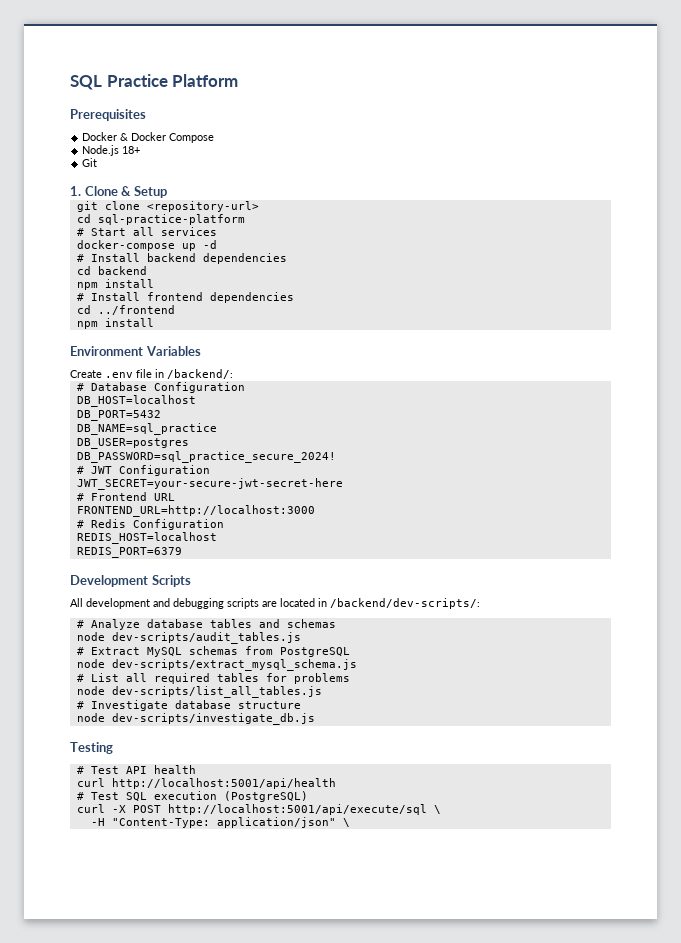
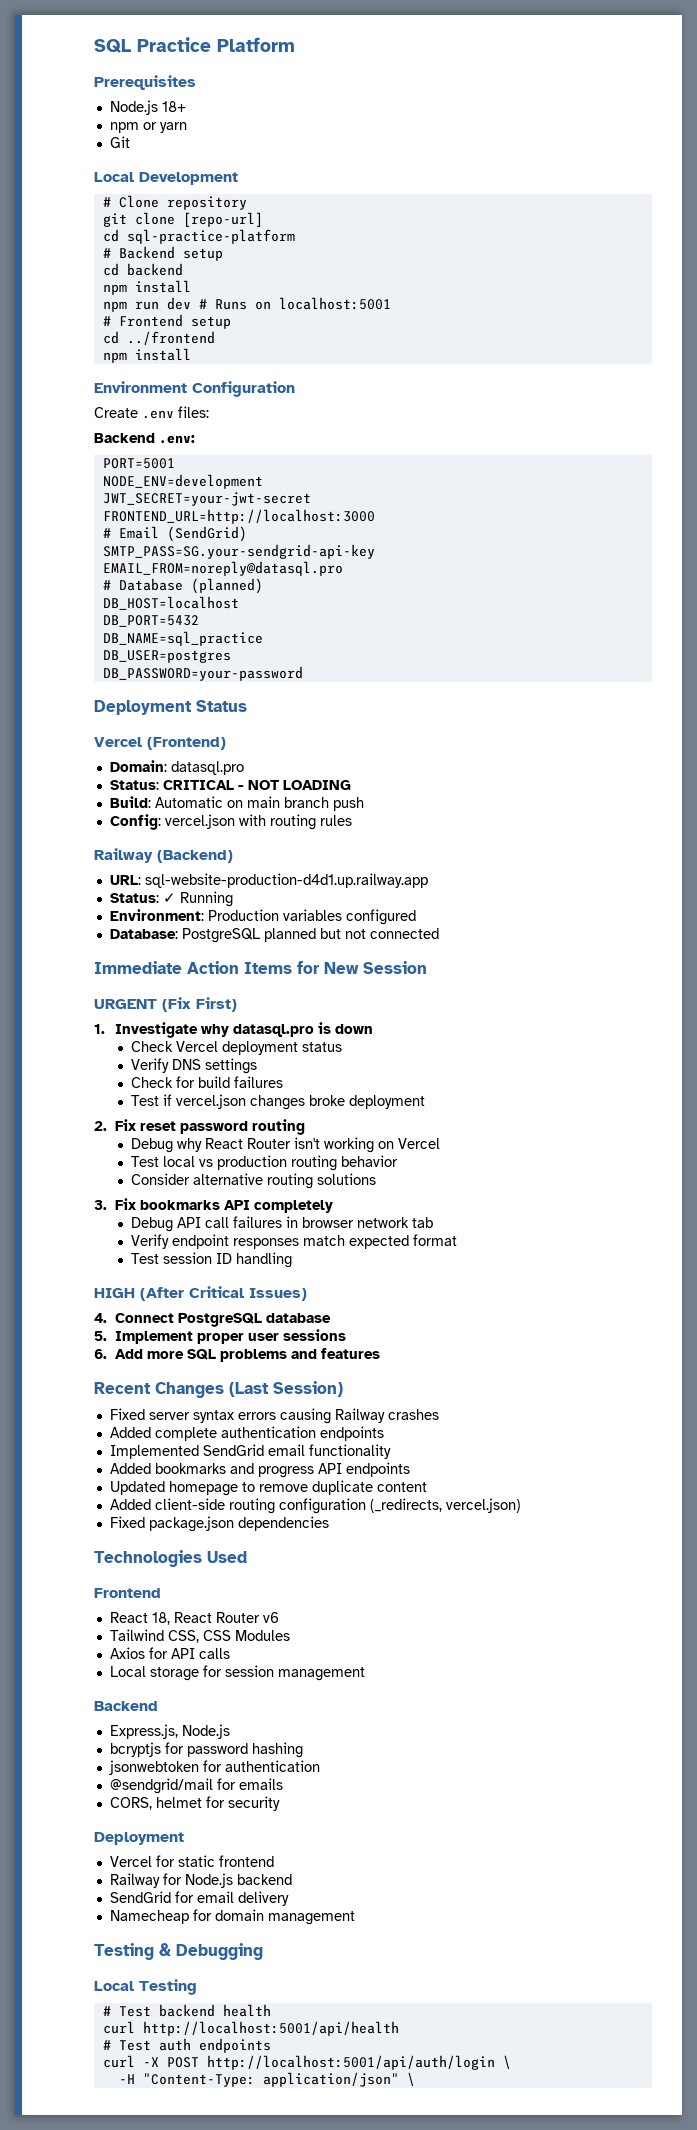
- Docker & Docker Compose
  Node.js 18+
+ npm or yarn
  Git
- 1. Clone & Setup
+ Local Development
+ # Clone repository
- git clone <repository-url>
+ git clone [repo-url]
- # Start all services
- docker-compose up -d
- # Install backend dependencies
+ # Backend setup
  cd backend
  npm install
- # Install frontend dependencies
+ npm run dev # Runs on localhost:5001
+ # Frontend setup
- Environment Variables
+ Environment Configuration
- Create .env file in /backend/:
+ Create .env files:
+ Backend .env:
+ PORT=5001
+ NODE_ENV=development
+ JWT_SECRET=your-jwt-secret
+ FRONTEND_URL=http://localhost:3000
+ # Email (SendGrid)
+ SMTP_PASS=SG.your-sendgrid-api-key
+ EMAIL_FROM=noreply@datasql.pro
- # Database Configuration
+ # Database (planned)
- DB_PASSWORD=sql_practice_secure_2024!
- # JWT Configuration
- JWT_SECRET=your-secure-jwt-secret-here
- # Frontend URL
- FRONTEND_URL=http://localhost:3000
- # Redis Configuration
- REDIS_HOST=localhost
- REDIS_PORT=6379
- Development Scripts
- All development and debugging scripts are located in /backend/dev-scripts/:
- # Analyze database tables and schemas
- node dev-scripts/audit_tables.js
- # Extract MySQL schemas from PostgreSQL
- node dev-scripts/extract_mysql_schema.js
- # List all required tables for problems
- node dev-scripts/list_all_tables.js
- # Investigate database structure
- node dev-scripts/investigate_db.js
- Testing
+ DB_PASSWORD=your-password
+ Deployment Status
+ Vercel (Frontend)
+ Domain: datasql.pro
+ Status: CRITICAL - NOT LOADING
+ Build: Automatic on main branch push
+ Config: vercel.json with routing rules
+ Railway (Backend)
+ URL: sql-website-production-d4d1.up.railway.app
+ Status: ✓ Running
+ Environment: Production variables configured
+ Database: PostgreSQL planned but not connected
+ Immediate Action Items for New Session
+ URGENT (Fix First)
+ 1. Investigate why datasql.pro is down
+ Check Vercel deployment status
+ Verify DNS settings
+ Check for build failures
+ Test if vercel.json changes broke deployment
+ 2. Fix reset password routing
+ Debug why React Router isn't working on Vercel
+ Test local vs production routing behavior
+ Consider alternative routing solutions
+ 3. Fix bookmarks API completely
+ Debug API call failures in browser network tab
+ Verify endpoint responses match expected format
+ Test session ID handling
+ HIGH (After Critical Issues)
+ 4. Connect PostgreSQL database
+ 5. Implement proper user sessions
+ 6. Add more SQL problems and features
+ Recent Changes (Last Session)
+ Fixed server syntax errors causing Railway crashes
+ Added complete authentication endpoints
+ Implemented SendGrid email functionality
+ Added bookmarks and progress API endpoints
+ Updated homepage to remove duplicate content
+ Added client-side routing configuration (_redirects, vercel.json)
+ Fixed package.json dependencies
+ Technologies Used
+ Frontend
+ React 18, React Router v6
+ Tailwind CSS, CSS Modules
+ Axios for API calls
+ Local storage for session management
+ Backend
+ Express.js, Node.js
+ bcryptjs for password hashing
+ jsonwebtoken for authentication
+ @sendgrid/mail for emails
+ CORS, helmet for security
+ Deployment
+ Vercel for static frontend
+ Railway for Node.js backend
+ SendGrid for email delivery
+ Namecheap for domain management
+ Testing & Debugging
+ Local Testing
- # Test API health
+ # Test backend health
- # Test SQL execution (PostgreSQL)
+ # Test auth endpoints
- curl -X POST http://localhost:5001/api/execute/sql \
+ curl -X POST http://localhost:5001/api/auth/login \

